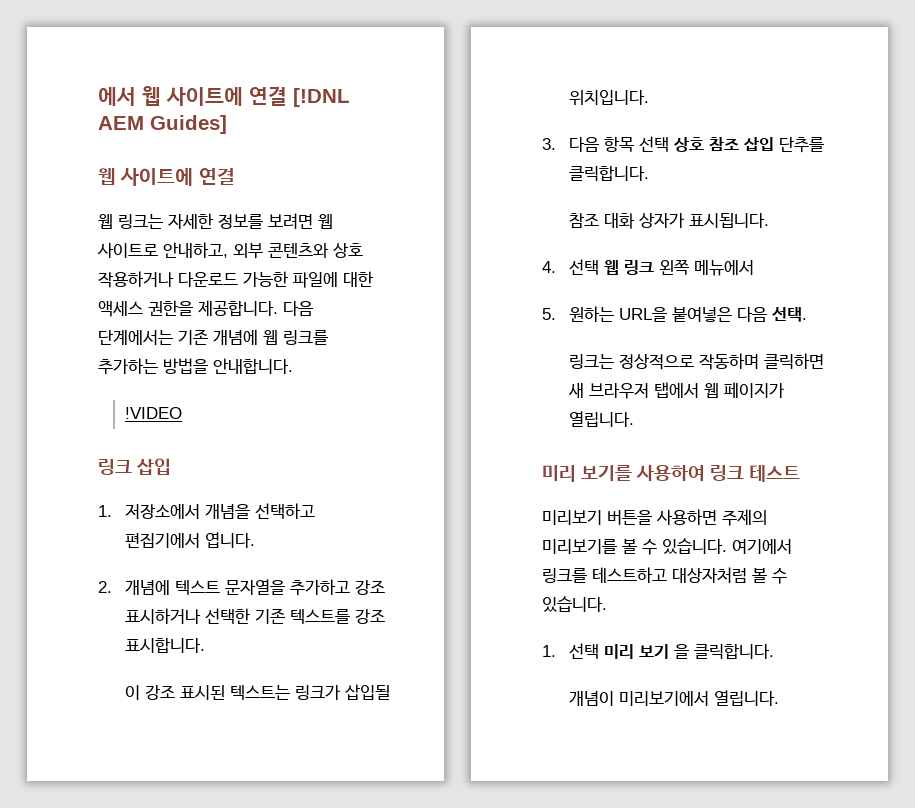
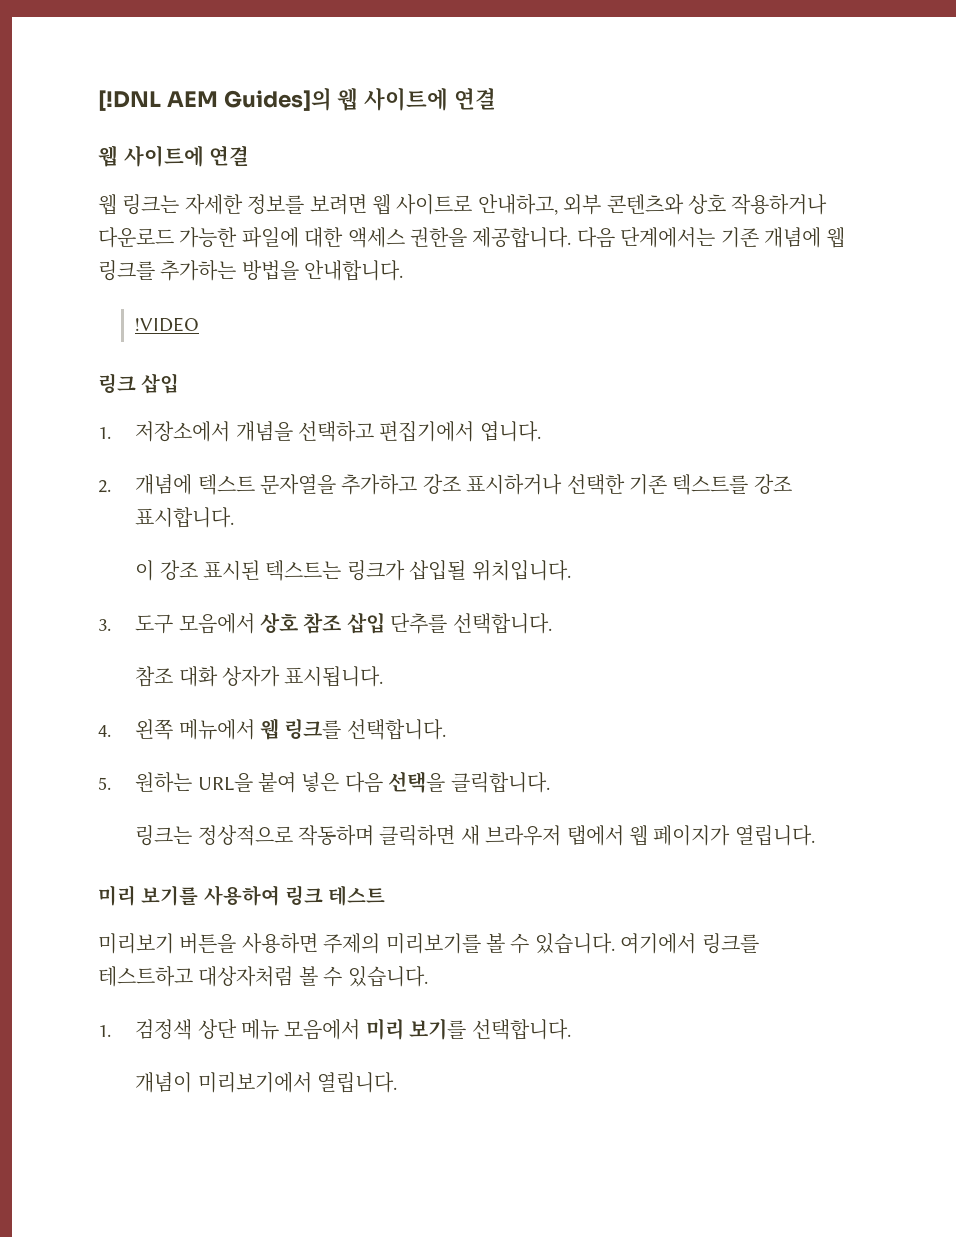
- 에서 웹 사이트에 연결 [!DNL AEM Guides]
+ [!DNL AEM Guides]의 웹 사이트에 연결
- 3. 다음 항목 선택 상호 참조 삽입 단추를 클릭합니다.
+ 3. 도구 모음에서 상호 참조 삽입 단추를 선택합니다.
- 4. 선택 웹 링크 왼쪽 메뉴에서
+ 4. 왼쪽 메뉴에서 웹 링크를 선택합니다.
- 5. 원하는 URL을 붙여넣은 다음 선택.
+ 5. 원하는 URL을 붙여 넣은 다음 선택을 클릭합니다.
- 1. 선택 미리 보기 을 클릭합니다.
+ 1. 검정색 상단 메뉴 모음에서 미리 보기를 선택합니다.

